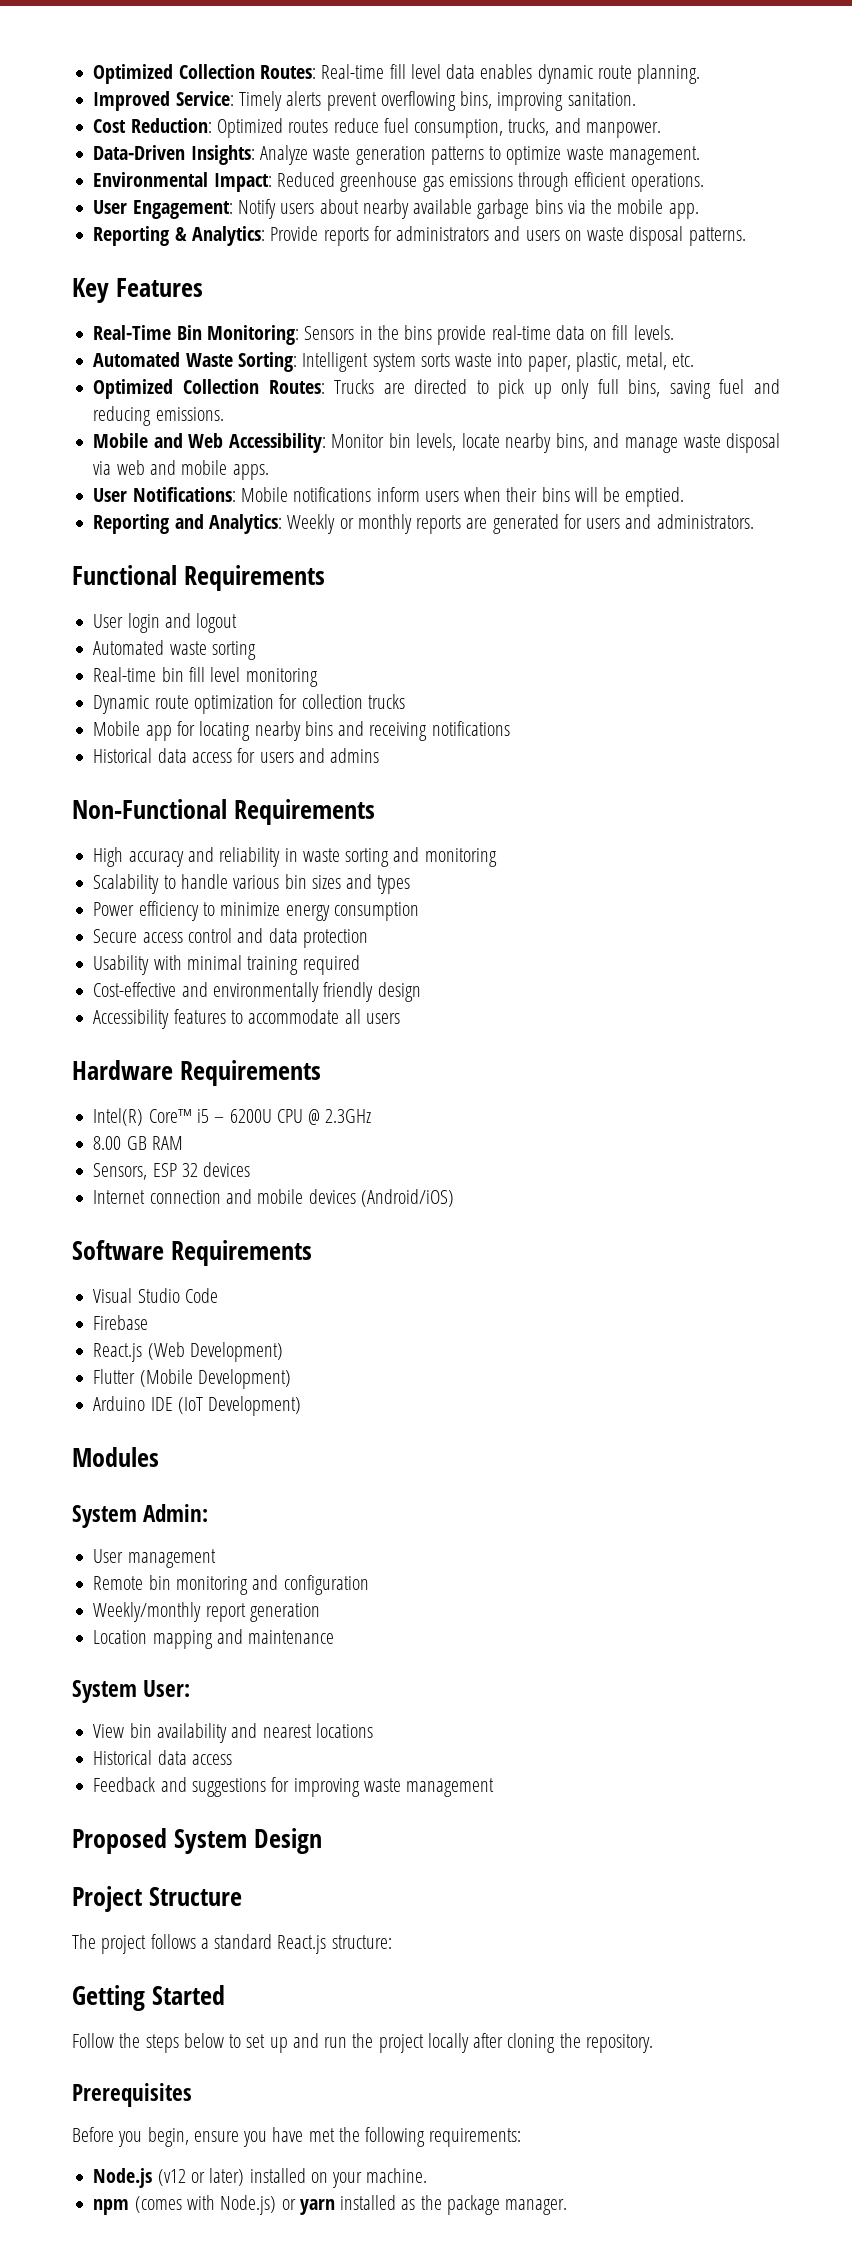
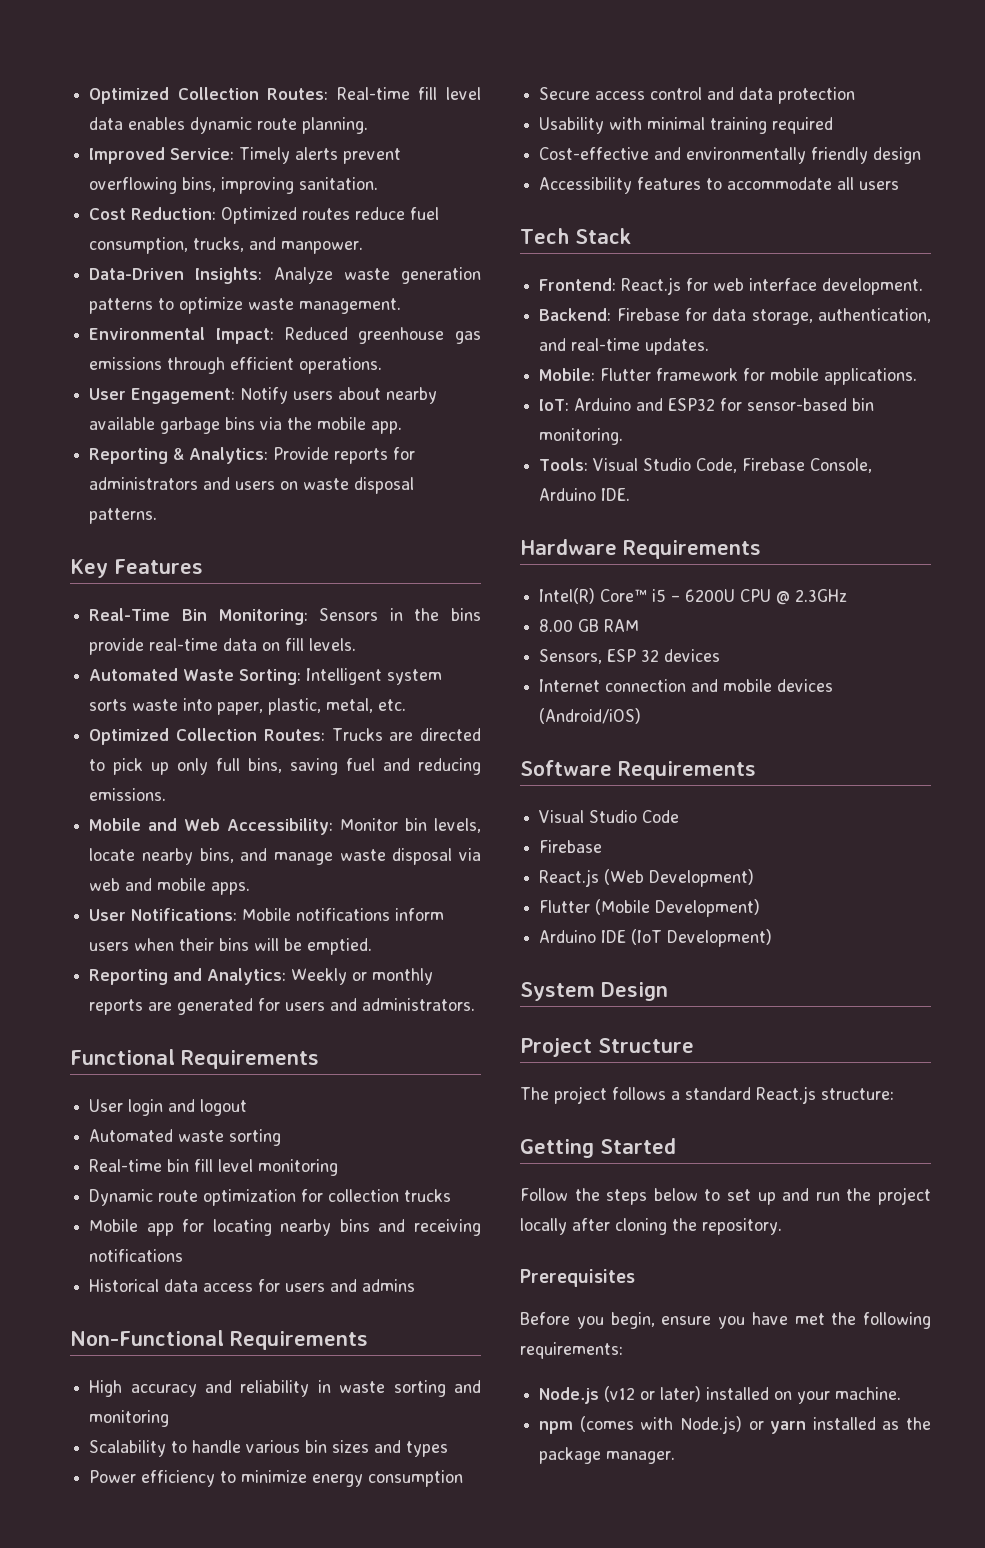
+ Tech Stack
+ Frontend: React.js for web interface development.
+ Backend: Firebase for data storage, authentication, and real-time updates.
+ Mobile: Flutter framework for mobile applications.
+ IoT: Arduino and ESP32 for sensor-based bin monitoring.
+ Tools: Visual Studio Code, Firebase Console, Arduino IDE.
- Modules
- System Admin:
- User management
- Remote bin monitoring and configuration
- Weekly/monthly report generation
- Location mapping and maintenance
- System User:
- View bin availability and nearest locations
- Historical data access
- Feedback and suggestions for improving waste management
- Proposed System Design
+ System Design

